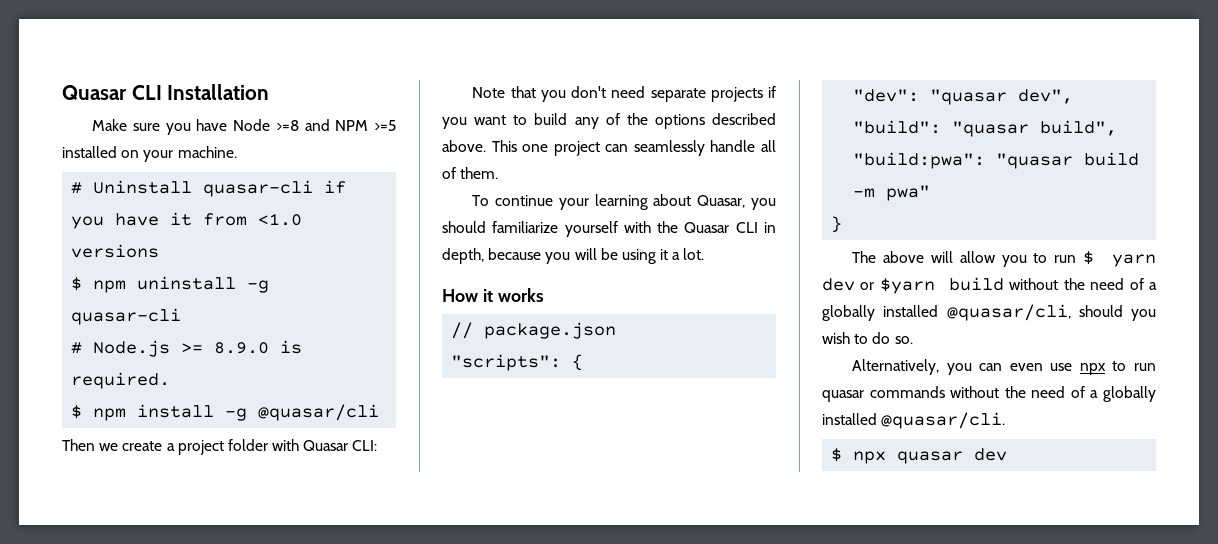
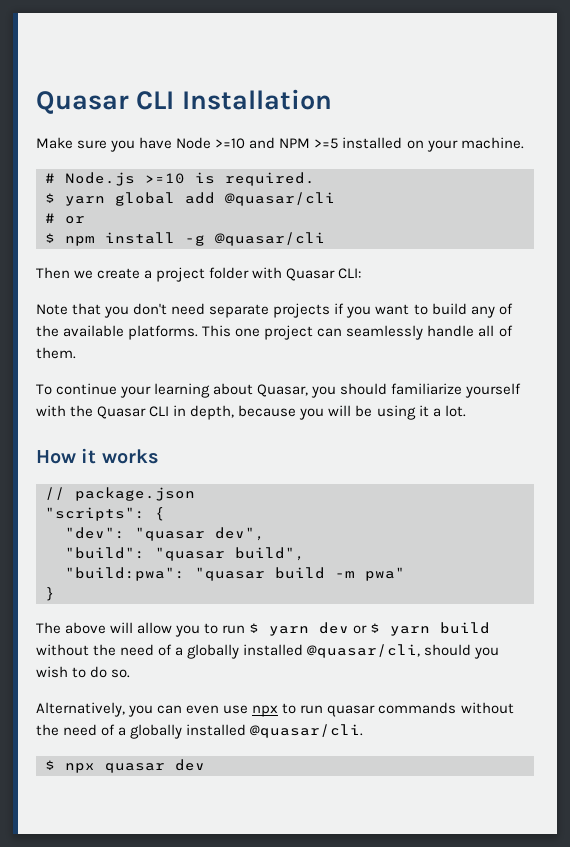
- Make sure you have Node >=8 and NPM >=5 installed on your machine.
+ Make sure you have Node >=10 and NPM >=5 installed on your machine.
- # Uninstall quasar-cli if you have it from <1.0 versions
- $ npm uninstall -g quasar-cli
- # Node.js >= 8.9.0 is required.
+ # Node.js >=10 is required.
+ $ yarn global add @quasar/cli
+ # or
- Note that you don't need separate projects if you want to build any of the options described above.
+ Note that you don't need separate projects if you want to build any of the available platforms.
- The above will allow you to run $ yarn dev or $yarn build without the need of a globally installed @quasar/cli, should you wish to do so.
+ The above will allow you to run $ yarn dev or $ yarn build without the need of a globally installed @quasar/cli, should you wish to do so.

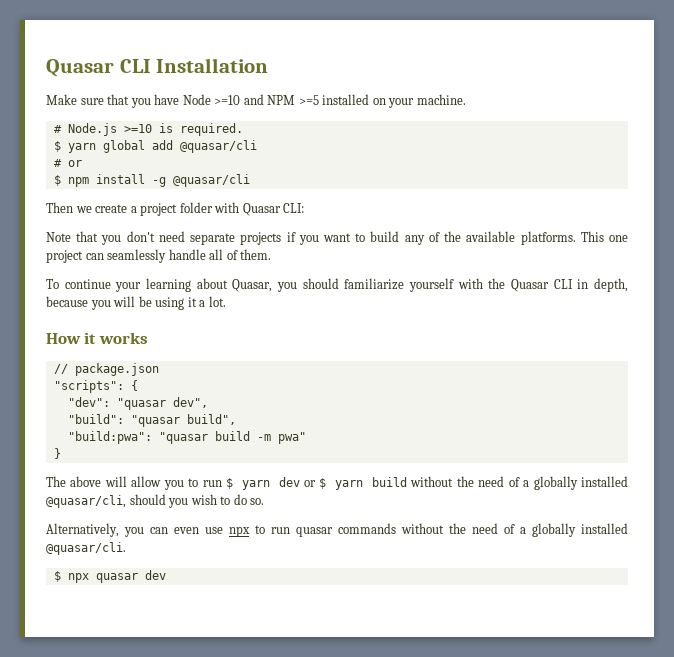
- Make sure you have Node >=10 and NPM >=5 installed on your machine.
+ Make sure that you have Node >=10 and NPM >=5 installed on your machine.

